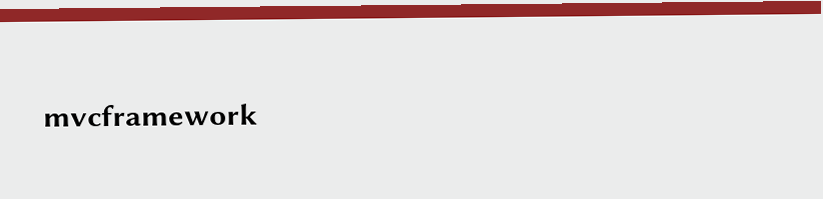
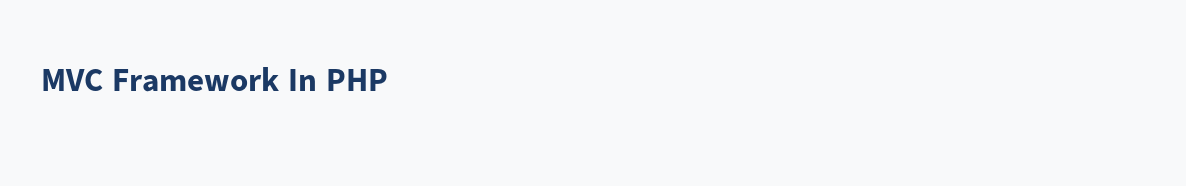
- mvcframework
+ MVC Framework In PHP

